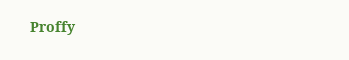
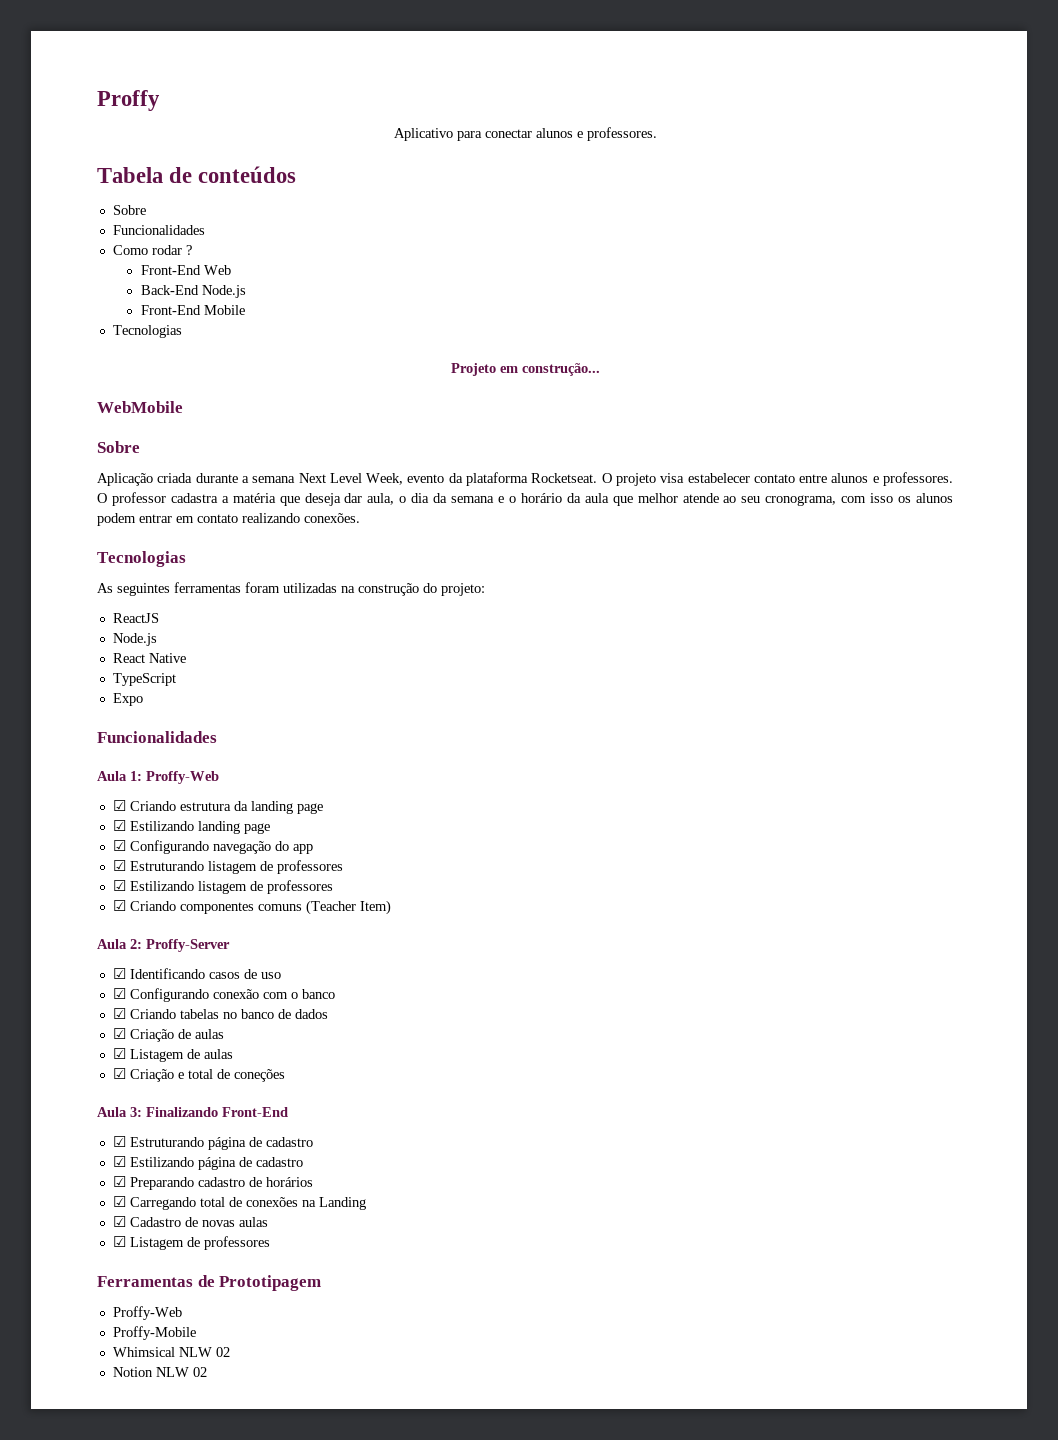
+ Aplicativo para conectar alunos e professores.
+ Tabela de conteúdos
+ Sobre
+ Funcionalidades
+ Como rodar ?
+ Front-End Web
+ Back-End Node.js
+ Front-End Mobile
+ Tecnologias
+ Projeto em construção...
+ WebMobile
+ Sobre
+ Aplicação criada durante a semana Next Level Week, evento da plataforma Rocketseat. O projeto visa estabelecer contato entre alunos e professores. O professor cadastra a matéria que deseja dar aula, o dia da semana e o horário da aula que melhor atende ao seu cronograma, com isso os alunos podem entrar em contato realizando conexões.
+ Tecnologias
+ As seguintes ferramentas foram utilizadas na construção do projeto:
+ ReactJS
+ Node.js
+ React Native
+ TypeScript
+ Expo
+ Funcionalidades
+ Aula 1: Proffy-Web
+ ☑ Criando estrutura da landing page
+ ☑ Estilizando landing page
+ ☑ Configurando navegação do app
+ ☑ Estruturando listagem de professores
+ ☑ Estilizando listagem de professores
+ ☑ Criando componentes comuns (Teacher Item)
+ Aula 2: Proffy-Server
+ ☑ Identificando casos de uso
+ ☑ Configurando conexão com o banco
+ ☑ Criando tabelas no banco de dados
+ ☑ Criação de aulas
+ ☑ Listagem de aulas
+ ☑ Criação e total de coneções
+ Aula 3: Finalizando Front-End
+ ☑ Estruturando página de cadastro
+ ☑ Estilizando página de cadastro
+ ☑ Preparando cadastro de horários
+ ☑ Carregando total de conexões na Landing
+ ☑ Cadastro de novas aulas
+ ☑ Listagem de professores
+ Ferramentas de Prototipagem
+ Proffy-Web
+ Proffy-Mobile
+ Whimsical NLW 02
+ Notion NLW 02

